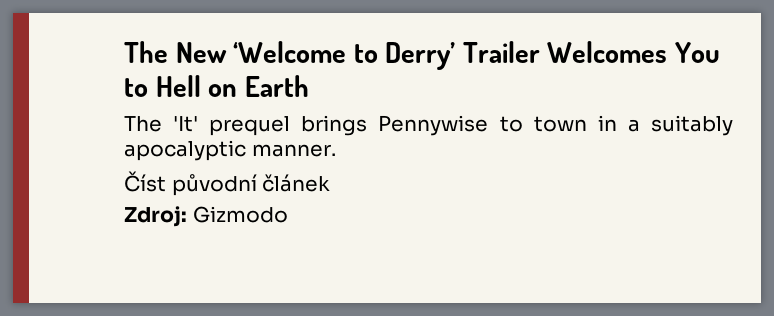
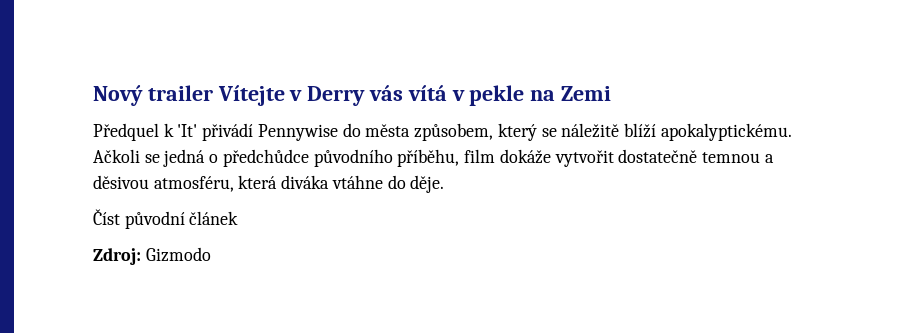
- The New ‘Welcome to Derry’ Trailer Welcomes You to Hell on Earth
- The 'It' prequel brings Pennywise to town in a suitably apocalyptic manner.
+ Nový trailer Vítejte v Derry vás vítá v pekle na Zemi
+ Předquel k 'It' přivádí Pennywise do města způsobem, který se náležitě blíží apokalyptickému. Ačkoli se jedná o předchůdce původního příběhu, film dokáže vytvořit dostatečně temnou a děsivou atmosféru, která diváka vtáhne do děje.

